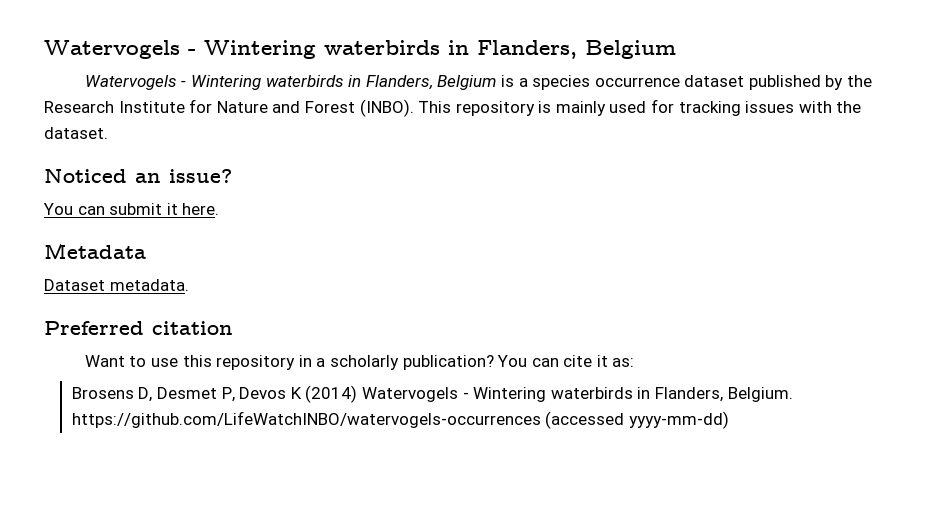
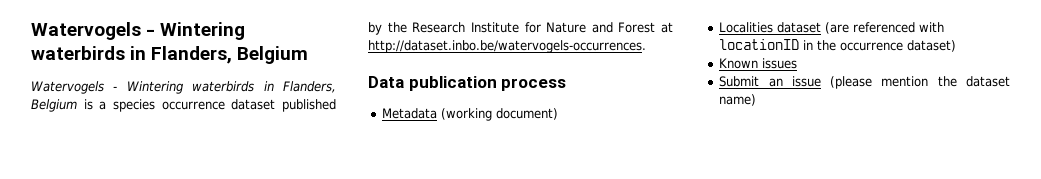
- Watervogels - Wintering waterbirds in Flanders, Belgium is a species occurrence dataset published by the Research Institute for Nature and Forest (INBO). This repository is mainly used for tracking issues with the dataset.
- Noticed an issue?
- You can submit it here.
- Metadata
- Dataset metadata.
- Preferred citation
- Want to use this repository in a scholarly publication? You can cite it as:
- Brosens D, Desmet P, Devos K (2014) Watervogels - Wintering waterbirds in Flanders, Belgium. https://github.com/LifeWatchINBO/watervogels-occurrences (accessed yyyy-mm-dd)
+ Watervogels - Wintering waterbirds in Flanders, Belgium is a species occurrence dataset published by the Research Institute for Nature and Forest at http://dataset.inbo.be/watervogels-occurrences.
+ Data publication process
+ Metadata (working document)
+ Localities dataset (are referenced with locationID in the occurrence dataset)
+ Known issues
+ Submit an issue (please mention the dataset name)

